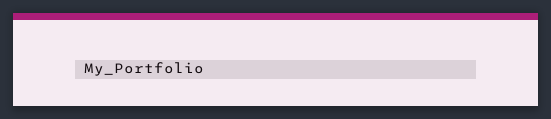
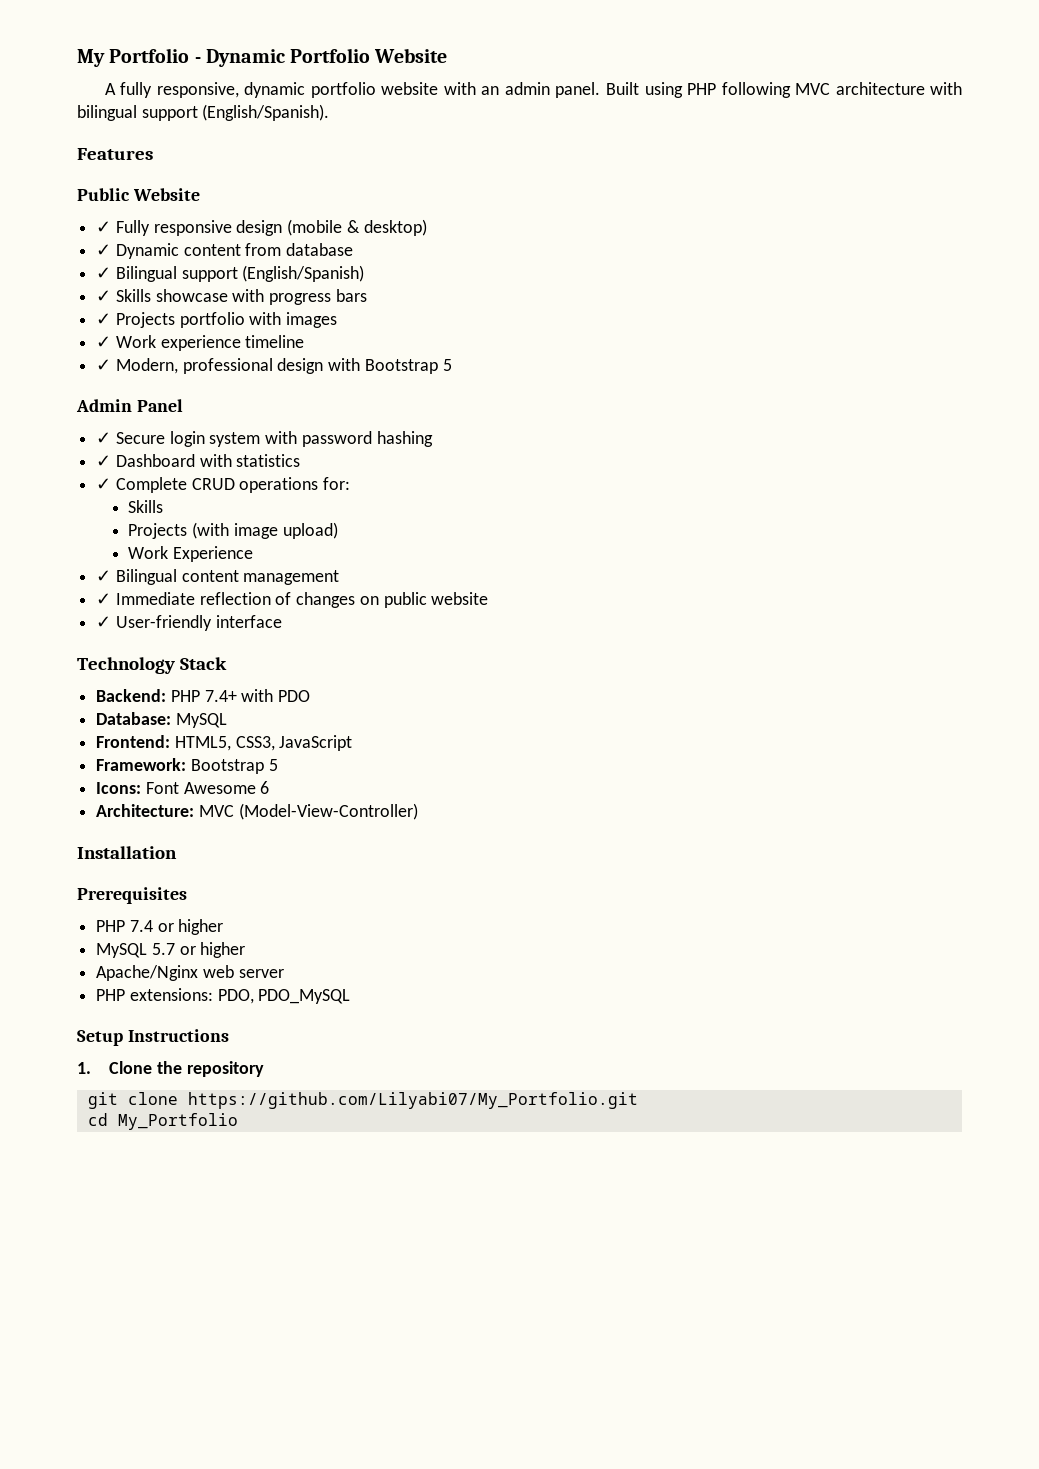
- My_Portfolio
+ My Portfolio - Dynamic Portfolio Website
+ A fully responsive, dynamic portfolio website with an admin panel. Built using PHP following MVC architecture with bilingual support (English/Spanish).
+ Features
+ Public Website
+ ✓ Fully responsive design (mobile & desktop)
+ ✓ Dynamic content from database
+ ✓ Bilingual support (English/Spanish)
+ ✓ Skills showcase with progress bars
+ ✓ Projects portfolio with images
+ ✓ Work experience timeline
+ ✓ Modern, professional design with Bootstrap 5
+ Admin Panel
+ ✓ Secure login system with password hashing
+ ✓ Dashboard with statistics
+ ✓ Complete CRUD operations for:
+ Skills
+ Projects (with image upload)
+ Work Experience
+ ✓ Bilingual content management
+ ✓ Immediate reflection of changes on public website
+ ✓ User-friendly interface
+ Technology Stack
+ Backend: PHP 7.4+ with PDO
+ Database: MySQL
+ Frontend: HTML5, CSS3, JavaScript
+ Framework: Bootstrap 5
+ Icons: Font Awesome 6
+ Architecture: MVC (Model-View-Controller)
+ Installation
+ Prerequisites
+ PHP 7.4 or higher
+ MySQL 5.7 or higher
+ Apache/Nginx web server
+ PHP extensions: PDO, PDO_MySQL
+ Setup Instructions
+ 1. Clone the repository
+ git clone https://github.com/Lilyabi07/My_Portfolio.git
+ cd My_Portfolio

